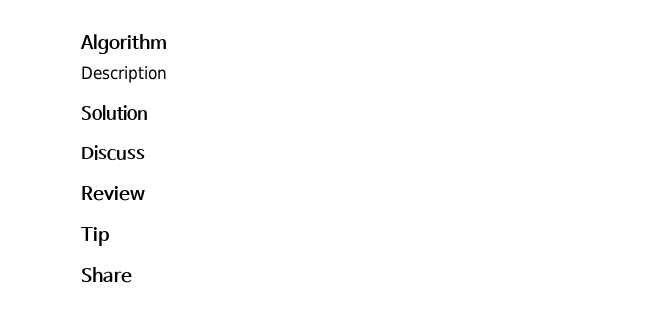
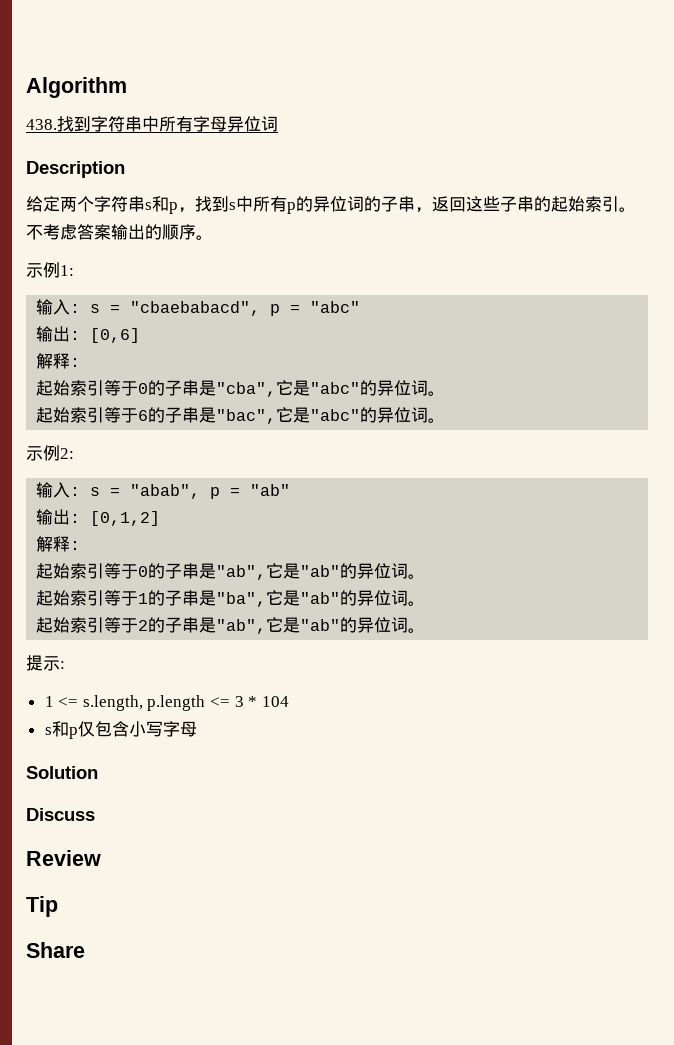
+ 438.找到字符串中所有字母异位词
  Description
+ 给定两个字符串s和p，找到s中所有p的异位词的子串，返回这些子串的起始索引。不考虑答案输出的顺序。
+ 示例1:
+ 输入: s = "cbaebabacd", p = "abc"
+ 输出: [0,6]
+ 解释:
+ 起始索引等于0的子串是"cba",它是"abc"的异位词。
+ 起始索引等于6的子串是"bac",它是"abc"的异位词。
+ 示例2:
+ 输入: s = "abab", p = "ab"
+ 输出: [0,1,2]
+ 解释:
+ 起始索引等于0的子串是"ab",它是"ab"的异位词。
+ 起始索引等于1的子串是"ba",它是"ab"的异位词。
+ 起始索引等于2的子串是"ab",它是"ab"的异位词。
+ 提示:
+ 1 <= s.length, p.length <= 3 * 104
+ s和p仅包含小写字母

